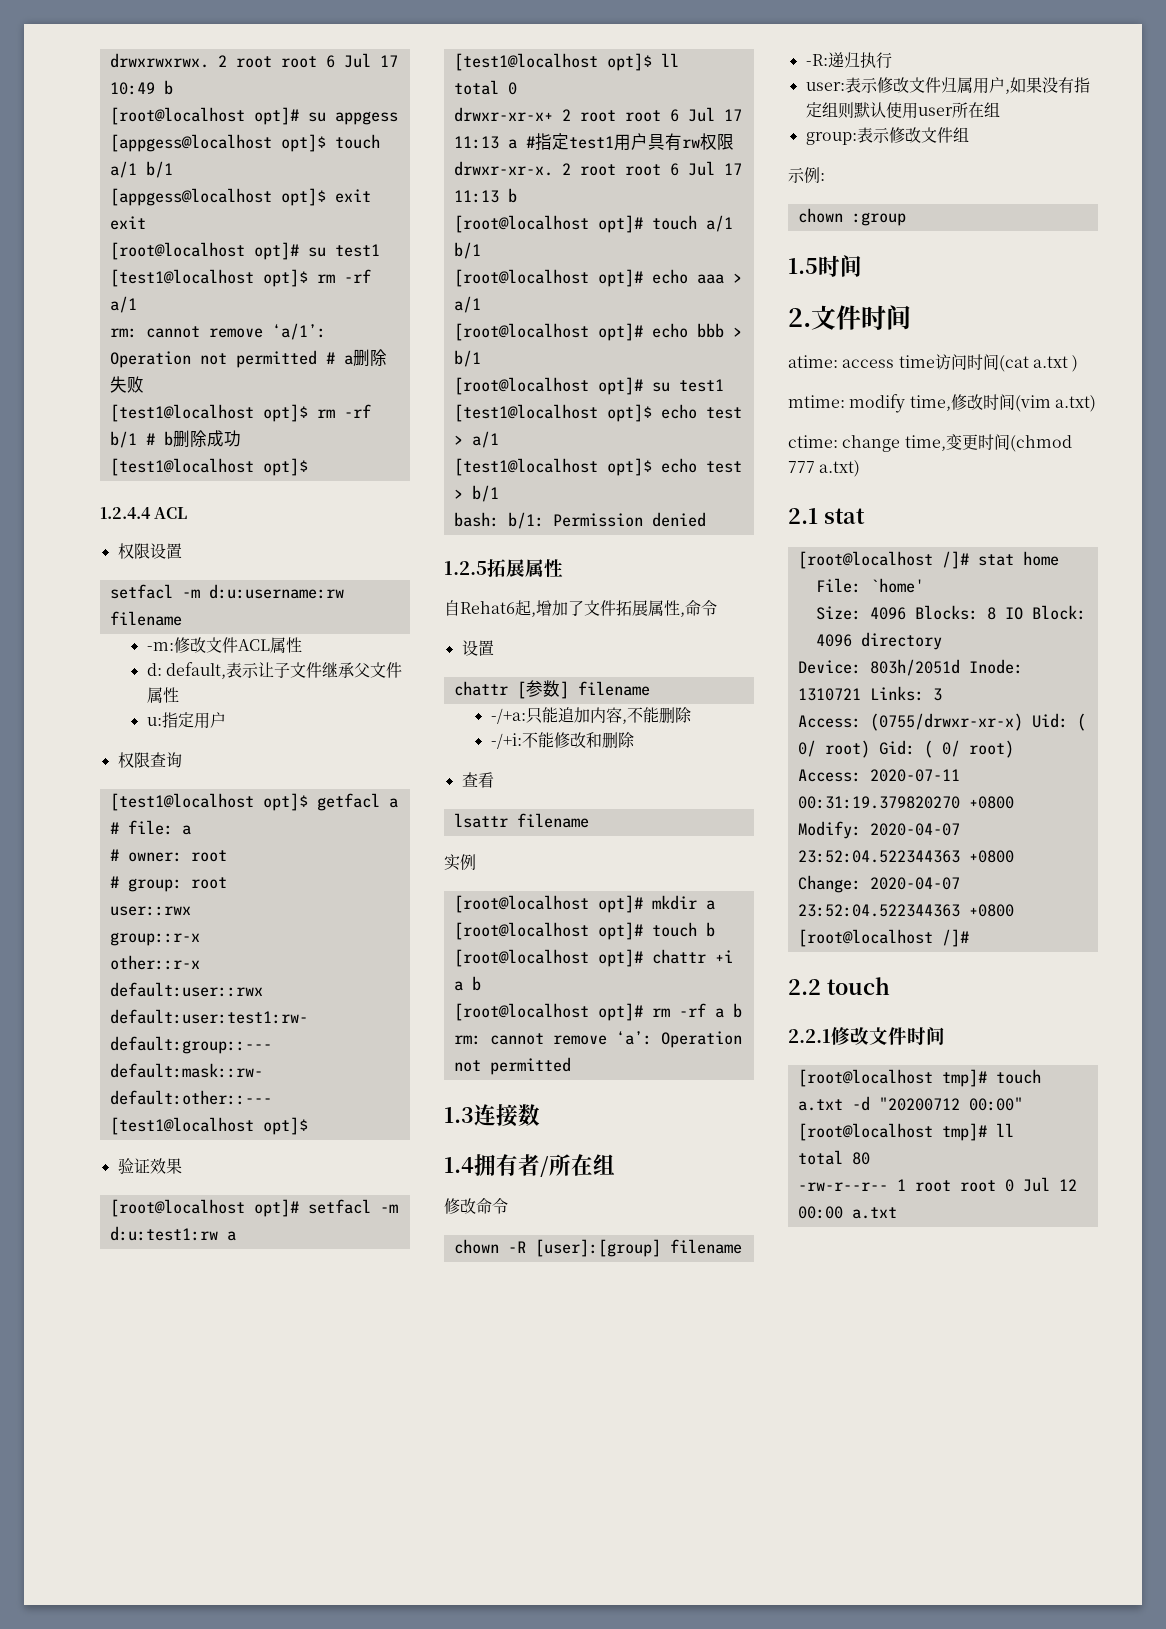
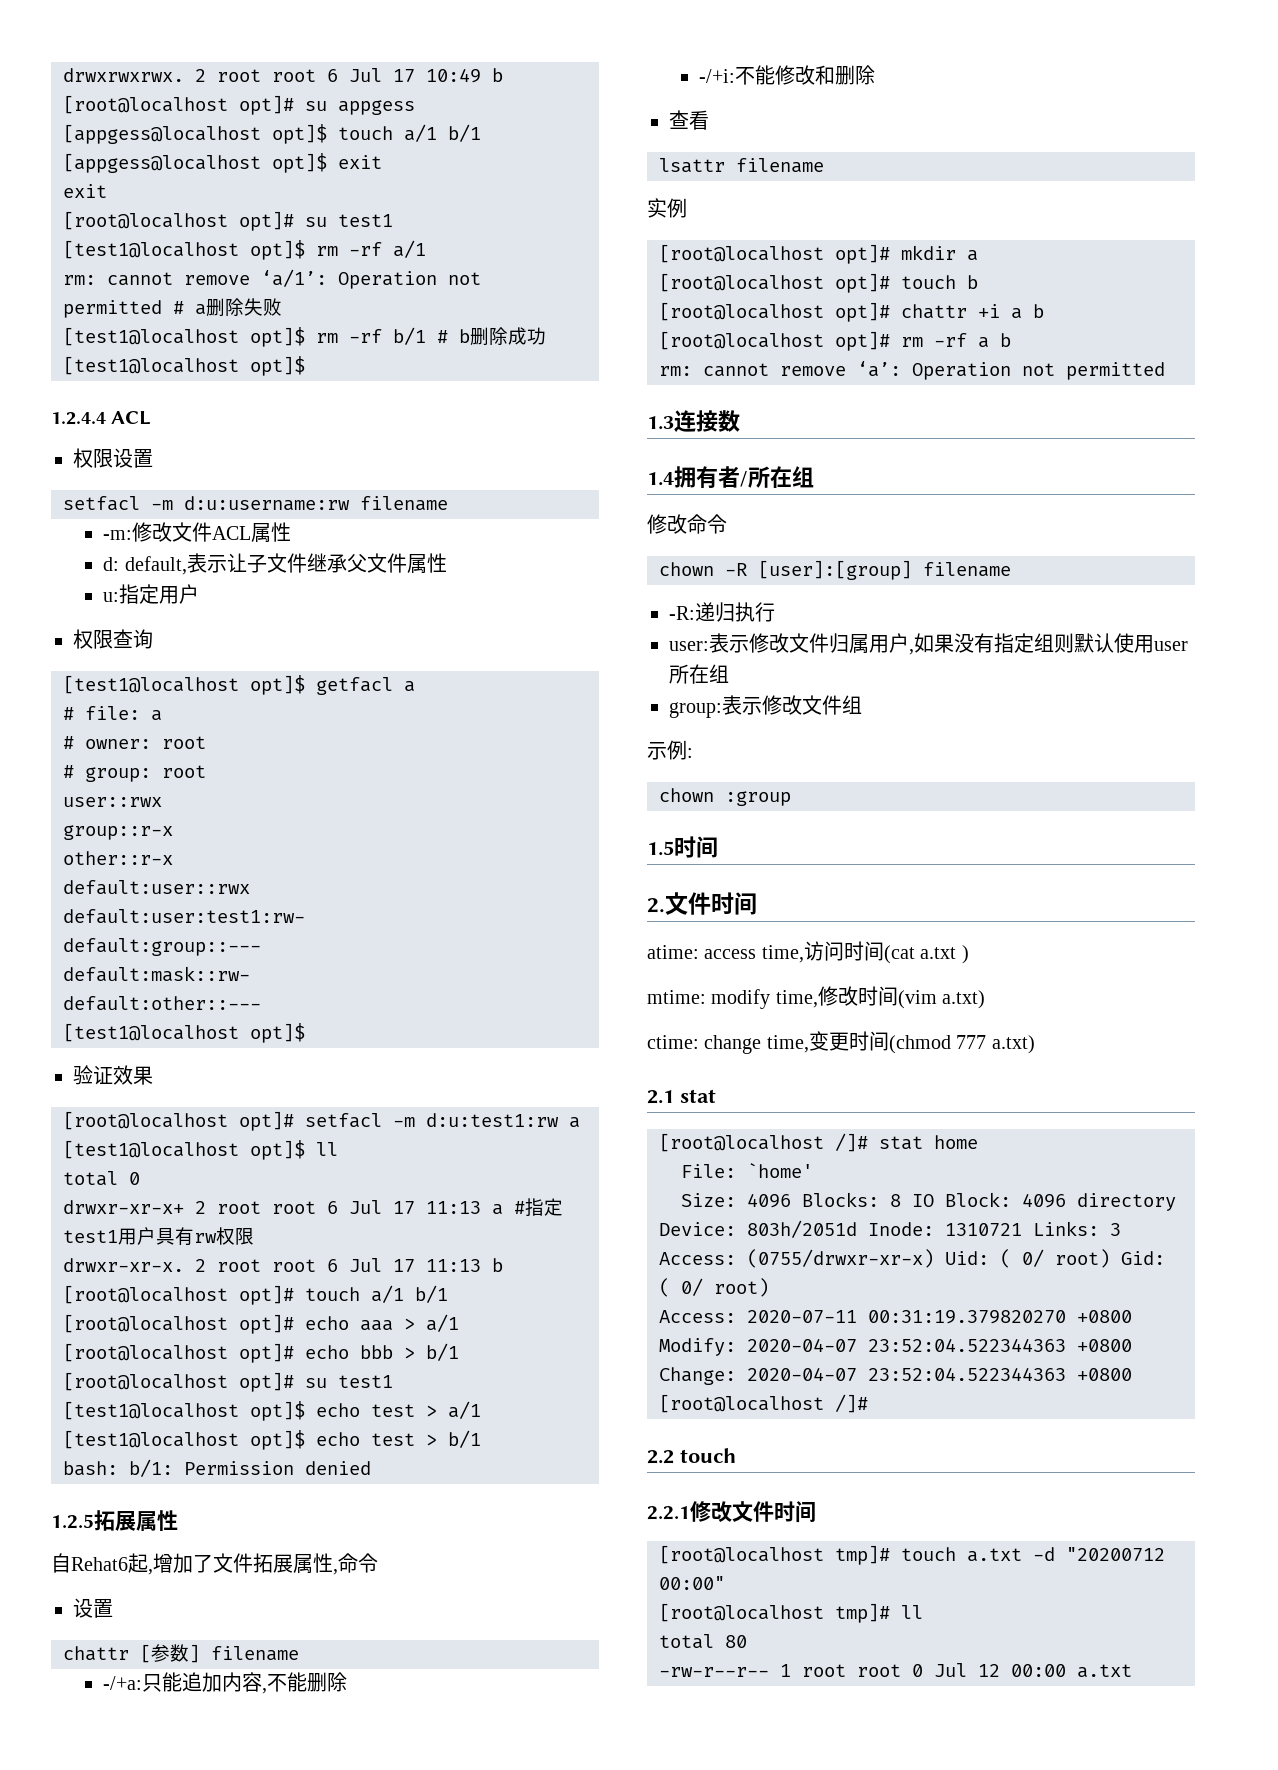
- atime: access time访问时间(cat a.txt )
+ atime: access time,访问时间(cat a.txt )

